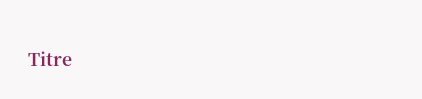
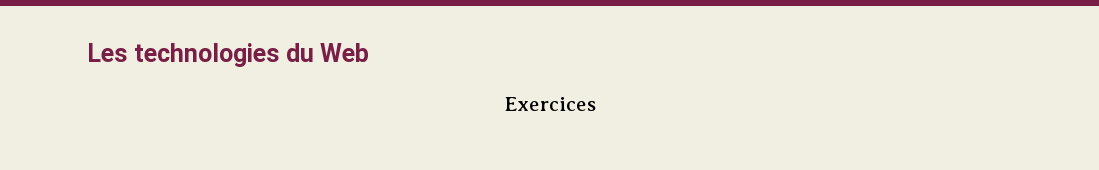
- Titre
+ Les technologies du Web
+ Exercices

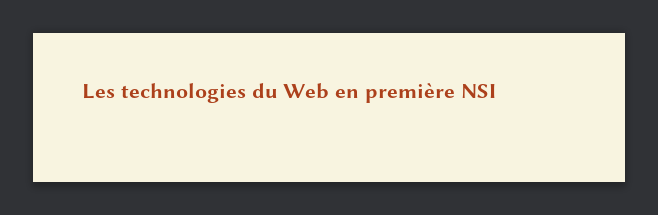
- Les technologies du Web
- Exercices
+ Les technologies du Web en première NSI

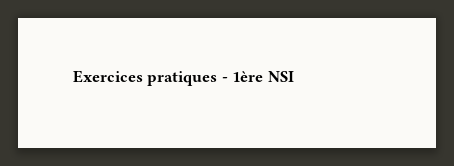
- Les technologies du Web en première NSI
+ Exercices pratiques - 1ère NSI

